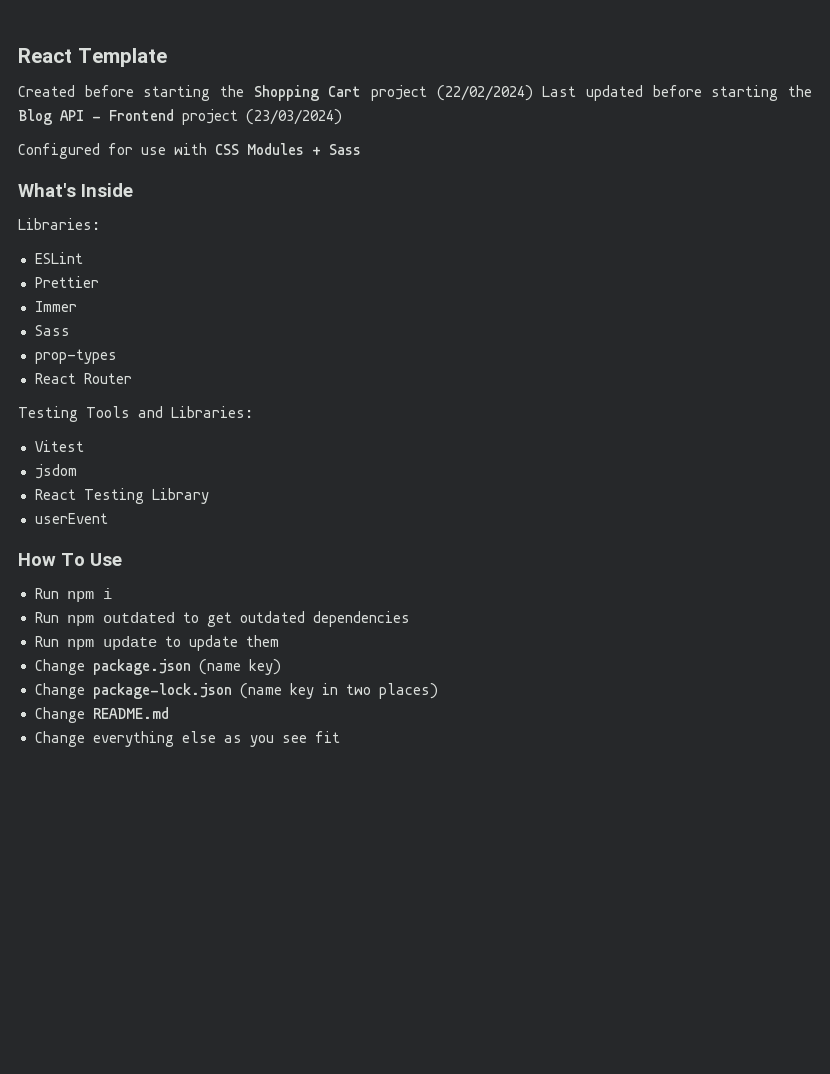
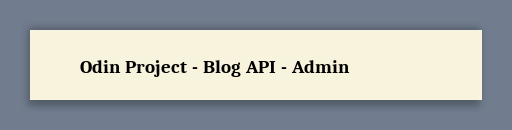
- React Template
- Created before starting the Shopping Cart project (22/02/2024) Last updated before starting the Blog API - Frontend project (23/03/2024)
- Configured for use with CSS Modules + Sass
- What's Inside
- Libraries:
- ESLint
- Prettier
- Immer
- Sass
- prop-types
- React Router
- Testing Tools and Libraries:
- Vitest
- jsdom
- React Testing Library
- userEvent
- How To Use
- Run npm i
- Run npm outdated to get outdated dependencies
- Run npm update to update them
- Change package.json (name key)
- Change package-lock.json (name key in two places)
- Change README.md
- Change everything else as you see fit
+ Odin Project - Blog API - Admin

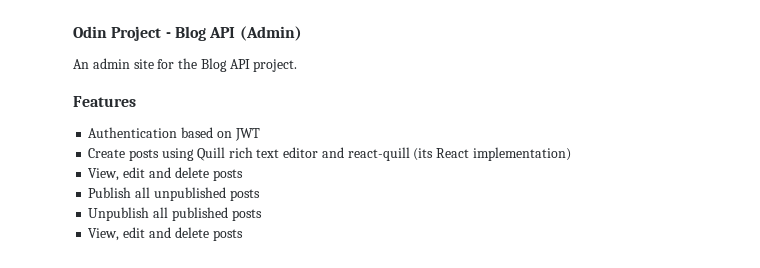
- Odin Project - Blog API - Admin
+ Odin Project - Blog API (Admin)
+ An admin site for the Blog API project.
+ Features
+ Authentication based on JWT
+ Create posts using Quill rich text editor and react-quill (its React implementation)
+ View, edit and delete posts
+ Publish all unpublished posts
+ Unpublish all published posts
+ View, edit and delete posts

